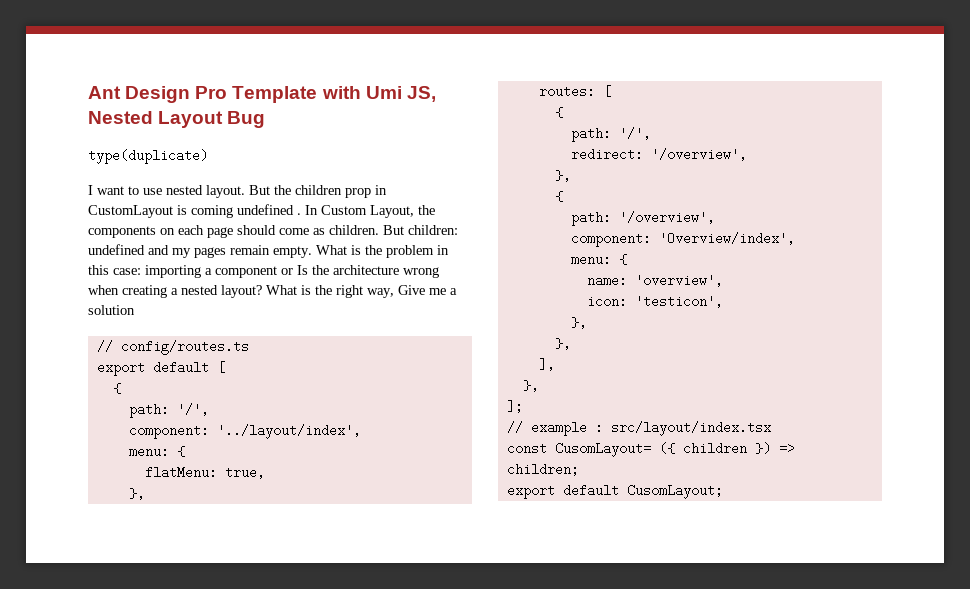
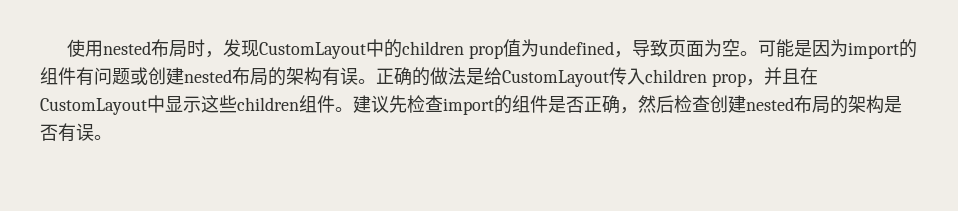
- Ant Design Pro Template with Umi JS, Nested Layout Bug
- type(duplicate)
- I want to use nested layout. But the children prop in CustomLayout is coming undefined . In Custom Layout, the components on each page should come as children. But children: undefined and my pages remain empty. What is the problem in this case: importing a component or Is the architecture wrong when creating a nested layout? What is the right way, Give me a solution
- // config/routes.ts
- export default [
- {
- path: '/',
- component: '../layout/index',
- menu: {
- flatMenu: true,
- },
- routes: [
- {
- path: '/',
- redirect: '/overview',
- },
- {
- path: '/overview',
- component: 'Overview/index',
- menu: {
- name: 'overview',
- icon: 'testicon',
- },
- },
- ],
- },
- ];
- // example : src/layout/index.tsx
- const CusomLayout= ({ children }) => children;
- export default CusomLayout;
+ 使用nested布局时，发现CustomLayout中的children prop值为undefined，导致页面为空。可能是因为import的组件有问题或创建nested布局的架构有误。正确的做法是给CustomLayout传入children prop，并且在CustomLayout中显示这些children组件。建议先检查import的组件是否正确，然后检查创建nested布局的架构是否有误。

